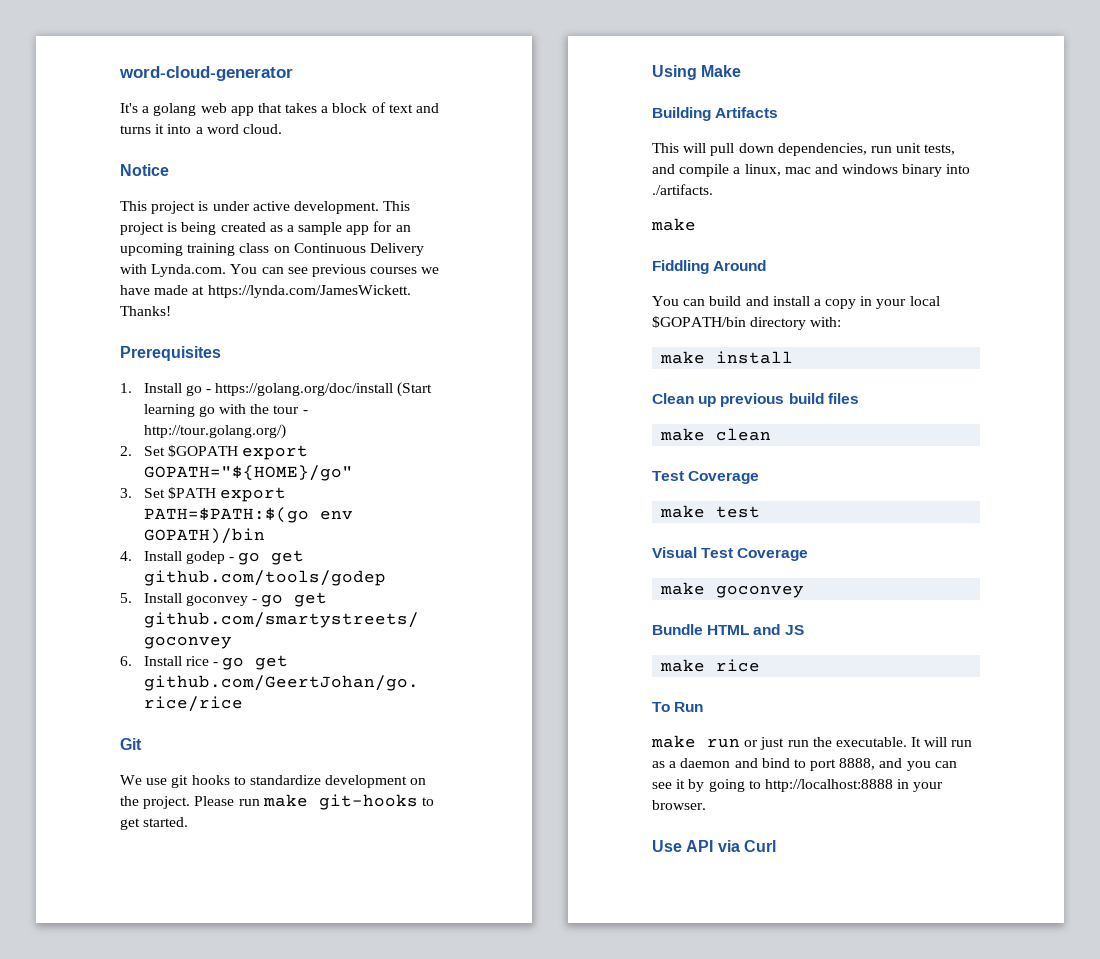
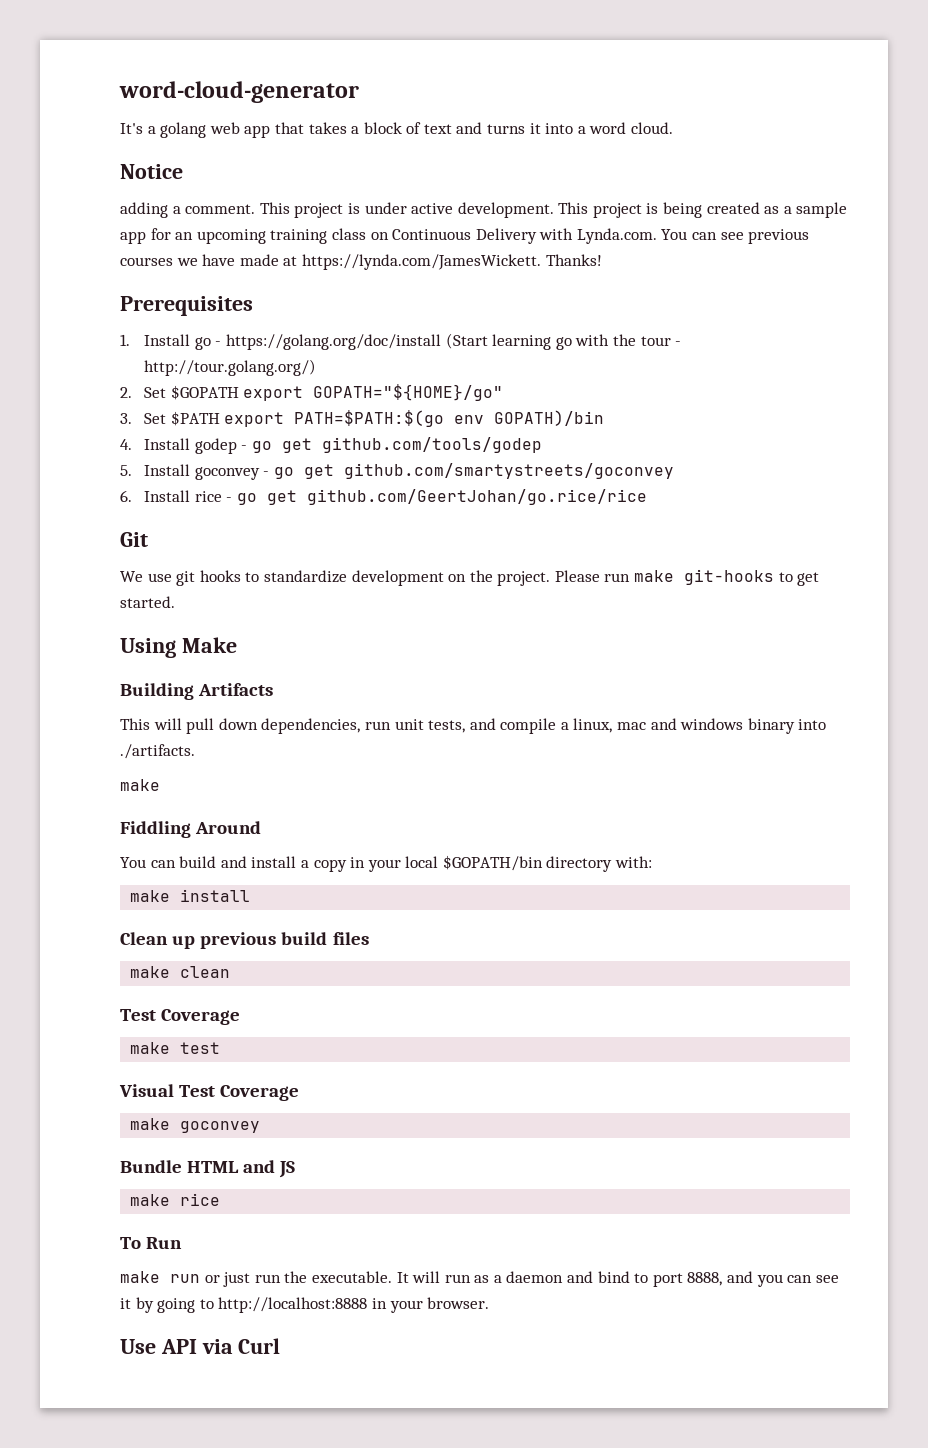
+ adding a comment.

